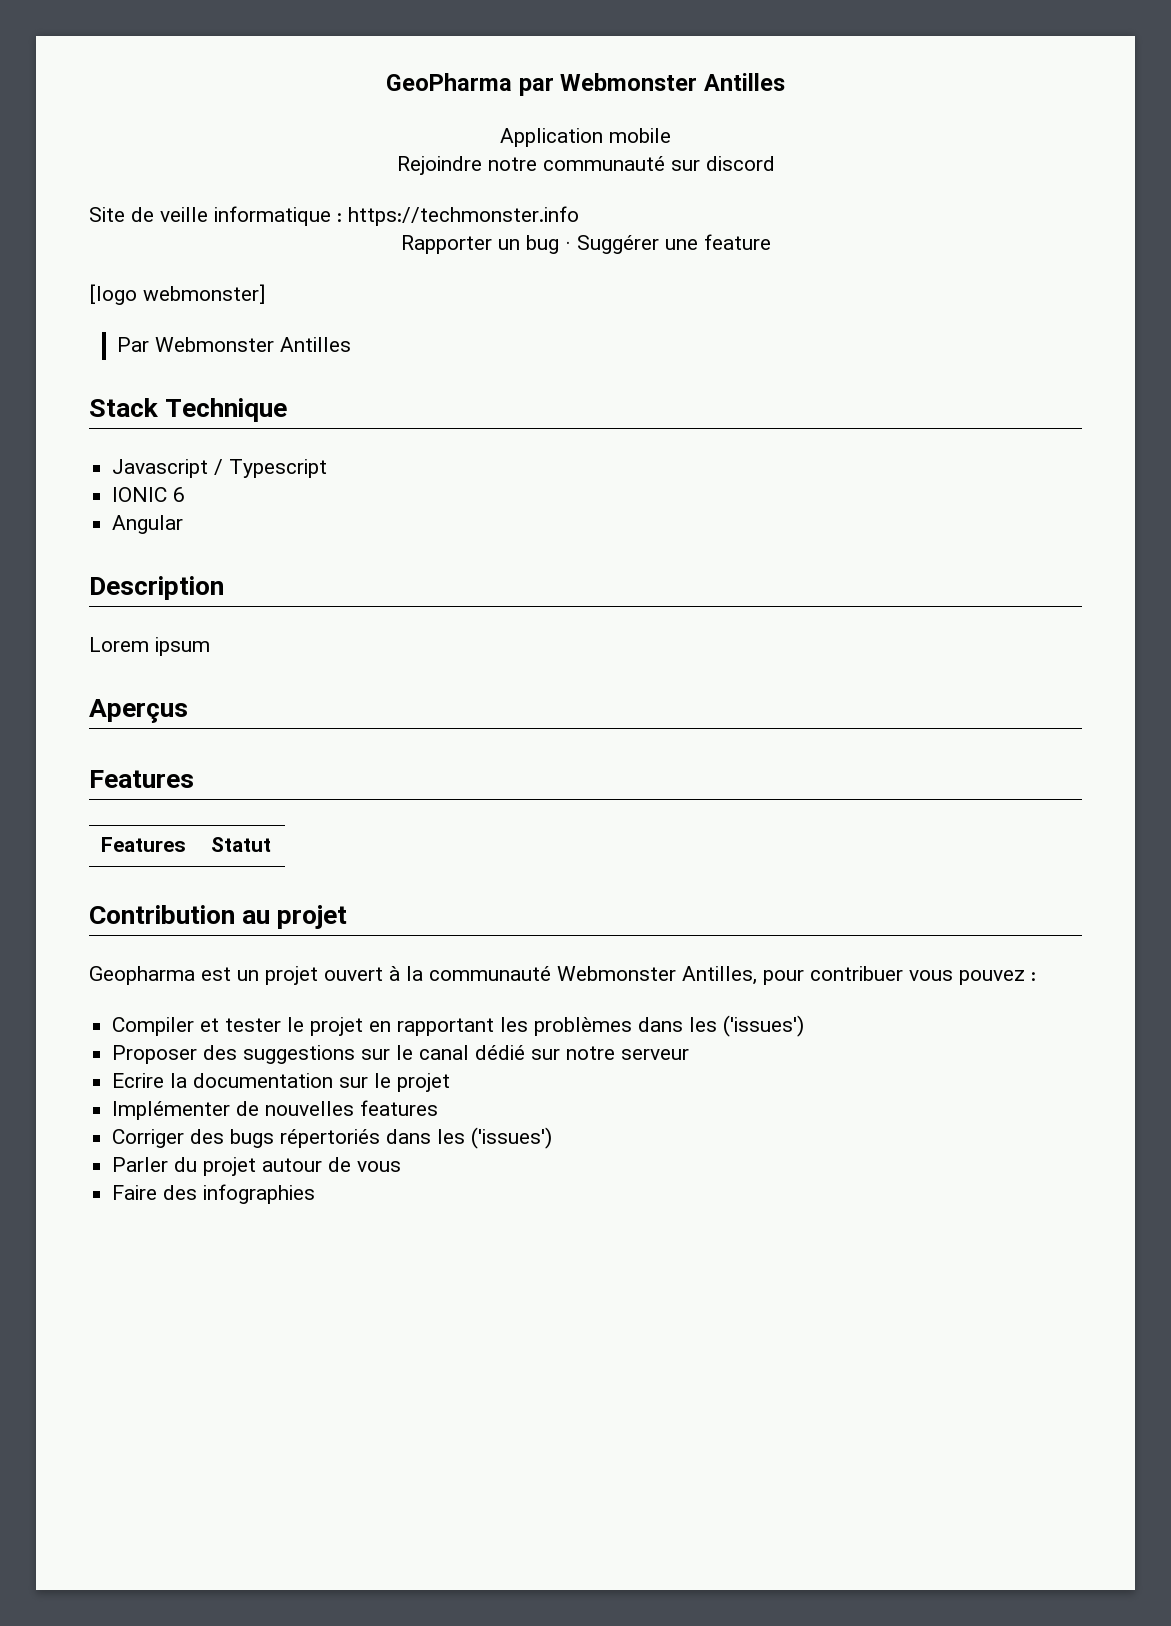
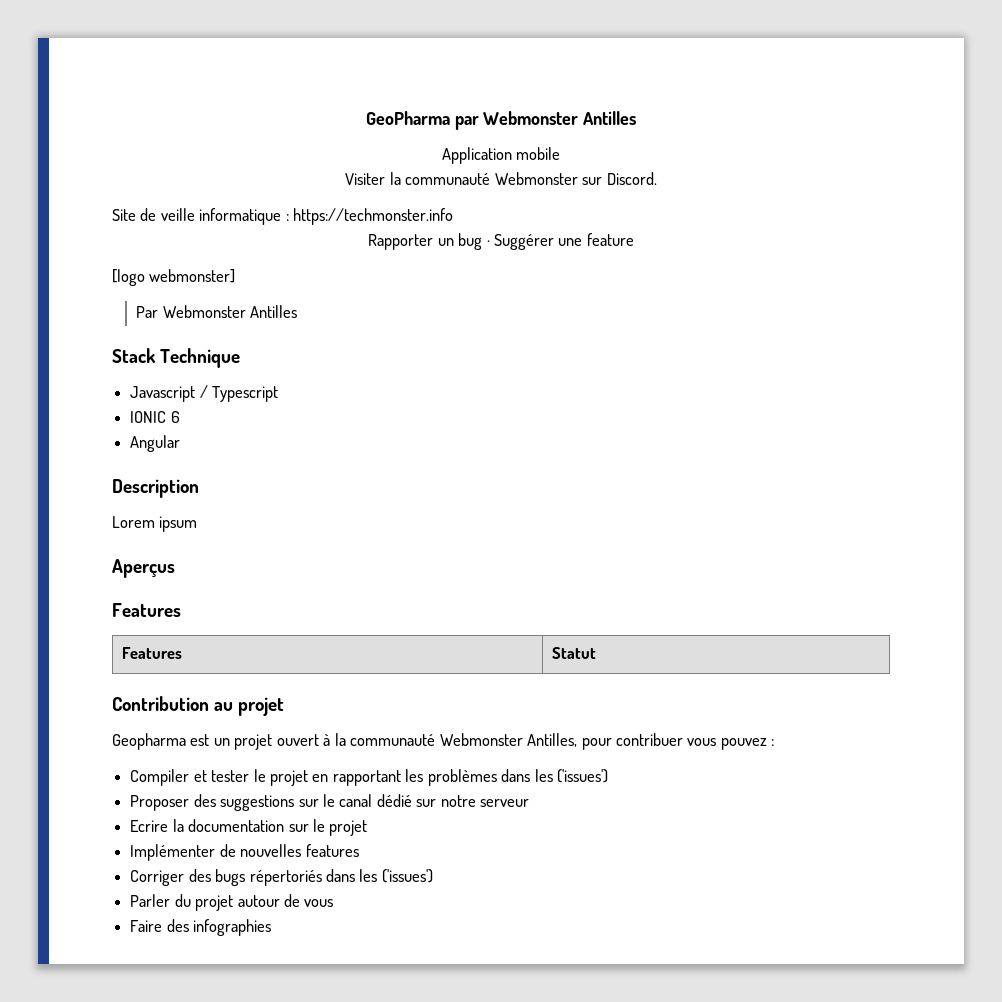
- Rejoindre notre communauté sur discord
+ Visiter la communauté Webmonster sur Discord.

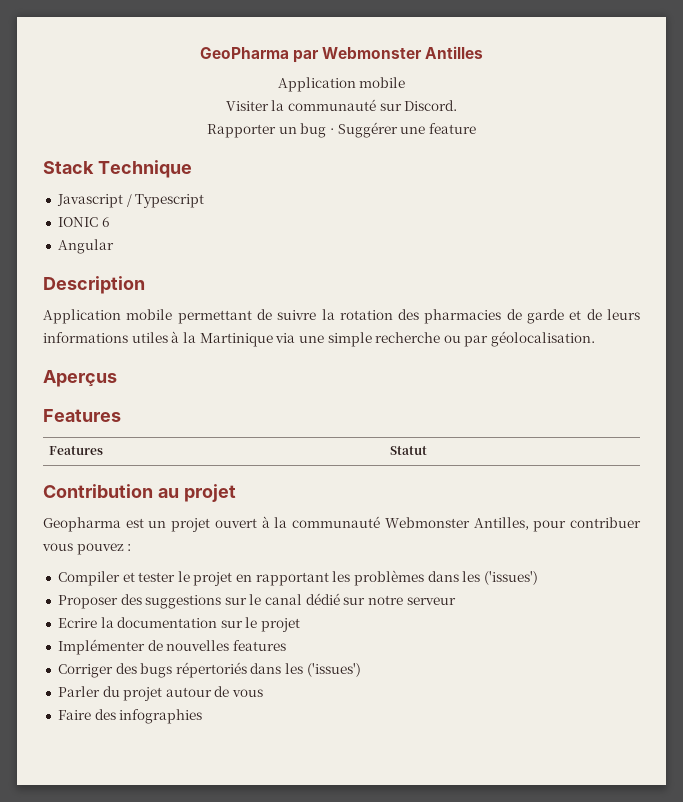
- Visiter la communauté Webmonster sur Discord.
+ Visiter la communauté sur Discord.
- Site de veille informatique : https://techmonster.info
- [logo webmonster]
- Par Webmonster Antilles
- Lorem ipsum
+ Application mobile permettant de suivre la rotation des pharmacies de garde et de leurs informations utiles à la Martinique via une simple recherche ou par géolocalisation.

